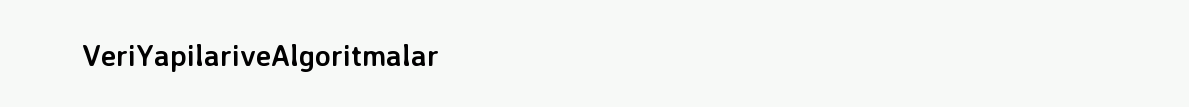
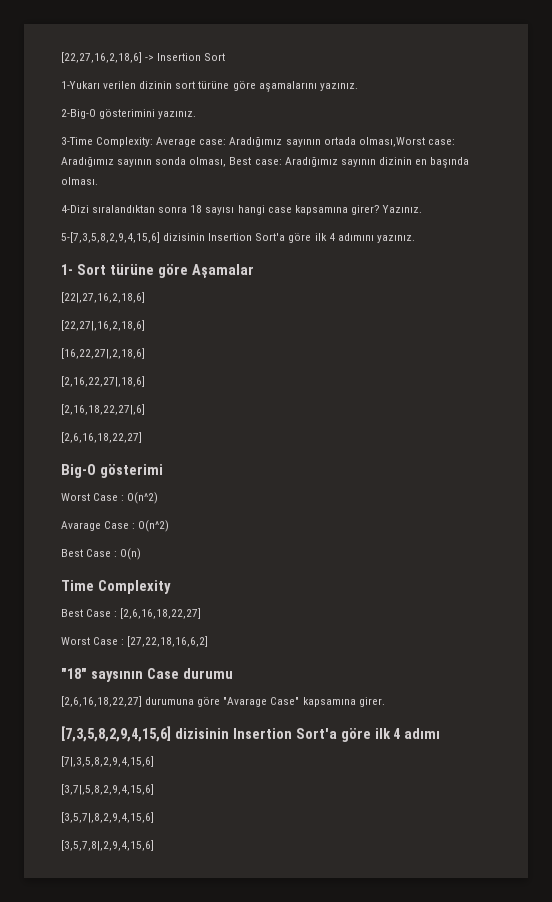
- VeriYapilariveAlgoritmalar
+ [22,27,16,2,18,6] -> Insertion Sort
+ 1-Yukarı verilen dizinin sort türüne göre aşamalarını yazınız.
+ 2-Big-O gösterimini yazınız.
+ 3-Time Complexity: Average case: Aradığımız sayının ortada olması,Worst case: Aradığımız sayının sonda olması, Best case: Aradığımız sayının dizinin en başında olması.
+ 4-Dizi sıralandıktan sonra 18 sayısı hangi case kapsamına girer? Yazınız.
+ 5-[7,3,5,8,2,9,4,15,6] dizisinin Insertion Sort'a göre ilk 4 adımını yazınız.
+ 1- Sort türüne göre Aşamalar
+ [22|,27,16,2,18,6]
+ [22,27|,16,2,18,6]
+ [16,22,27|,2,18,6]
+ [2,16,22,27|,18,6]
+ [2,16,18,22,27|,6]
+ [2,6,16,18,22,27]
+ Big-O gösterimi
+ Worst Case : O(n^2)
+ Avarage Case : O(n^2)
+ Best Case : O(n)
+ Time Complexity
+ Best Case : [2,6,16,18,22,27]
+ Worst Case : [27,22,18,16,6,2]
+ "18" saysının Case durumu
+ [2,6,16,18,22,27] durumuna göre "Avarage Case" kapsamına girer.
+ [7,3,5,8,2,9,4,15,6] dizisinin Insertion Sort'a göre ilk 4 adımı
+ [7|,3,5,8,2,9,4,15,6]
+ [3,7|,5,8,2,9,4,15,6]
+ [3,5,7|,8,2,9,4,15,6]
+ [3,5,7,8|,2,9,4,15,6]

